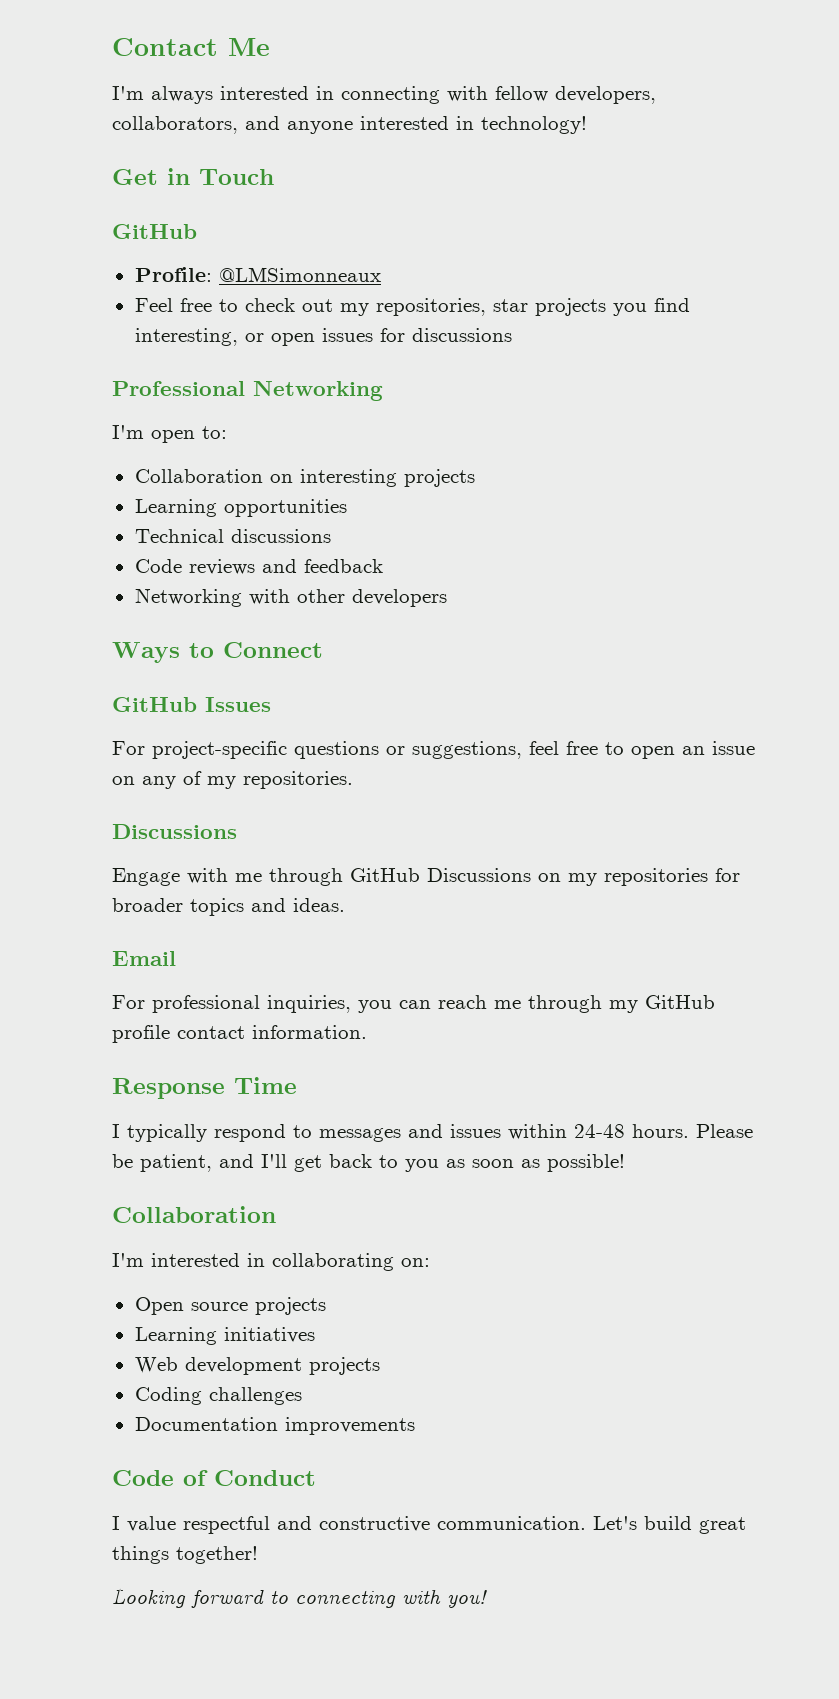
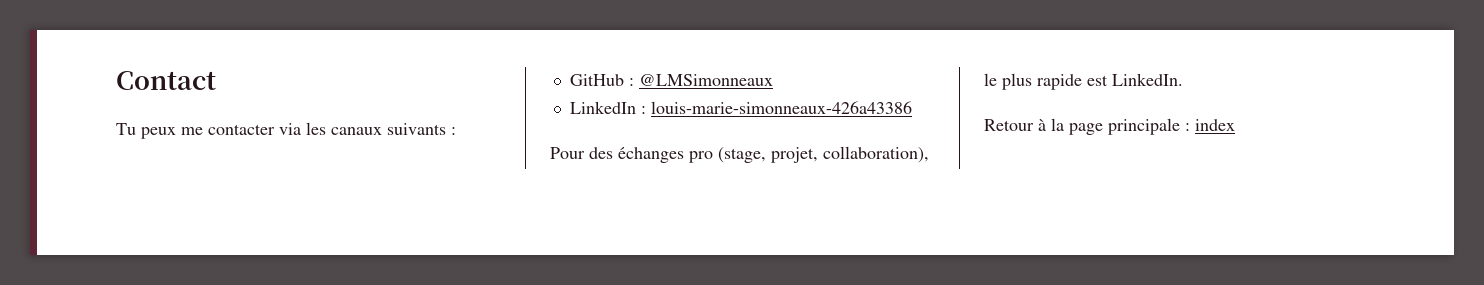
- Contact Me
- I'm always interested in connecting with fellow developers, collaborators, and anyone interested in technology!
- Get in Touch
- GitHub
- Profile: @LMSimonneaux
+ Contact
+ Tu peux me contacter via les canaux suivants :
+ GitHub : @LMSimonneaux
- Feel free to check out my repositories, star projects you find interesting, or open issues for discussions
- Professional Networking
- I'm open to:
- Collaboration on interesting projects
- Learning opportunities
- Technical discussions
- Code reviews and feedback
- Networking with other developers
- Ways to Connect
- GitHub Issues
- For project-specific questions or suggestions, feel free to open an issue on any of my repositories.
- Discussions
- Engage with me through GitHub Discussions on my repositories for broader topics and ideas.
- Email
- For professional inquiries, you can reach me through my GitHub profile contact information.
- Response Time
- I typically respond to messages and issues within 24-48 hours. Please be patient, and I'll get back to you as soon as possible!
- Collaboration
- I'm interested in collaborating on:
- Open source projects
- Learning initiatives
- Web development projects
- Coding challenges
- Documentation improvements
- Code of Conduct
- I value respectful and constructive communication. Let's build great things together!
- Looking forward to connecting with you!
+ LinkedIn : louis-marie-simonneaux-426a43386
+ Pour des échanges pro (stage, projet, collaboration), le plus rapide est LinkedIn.
+ Retour à la page principale : index

